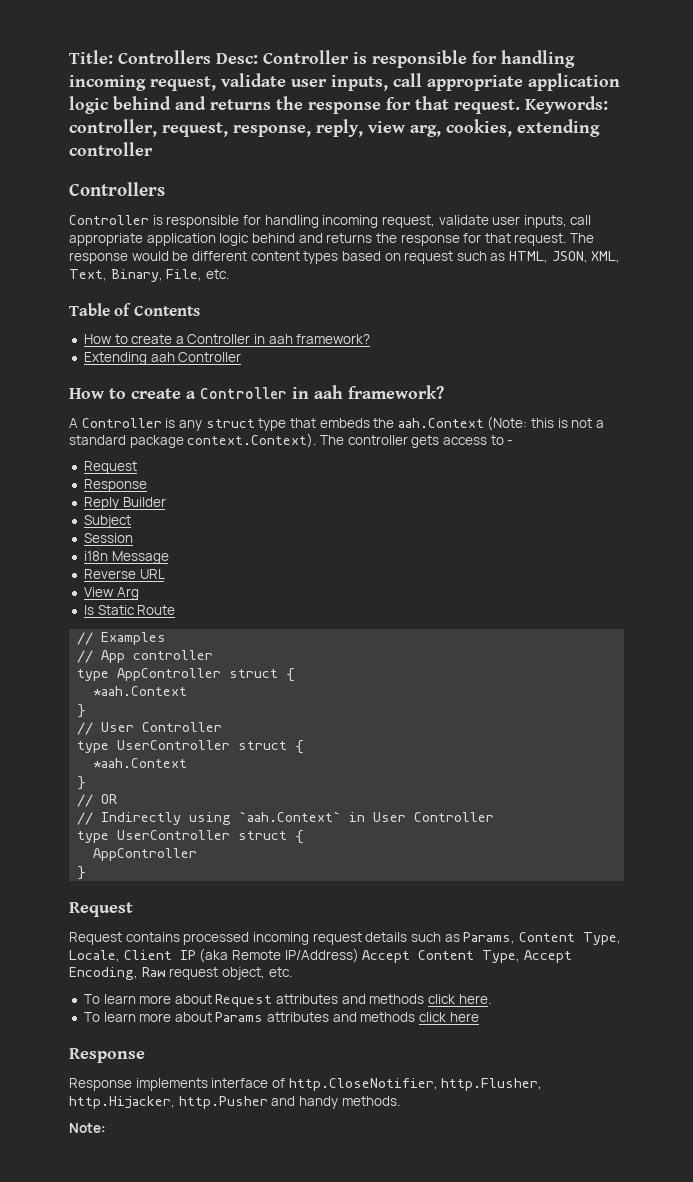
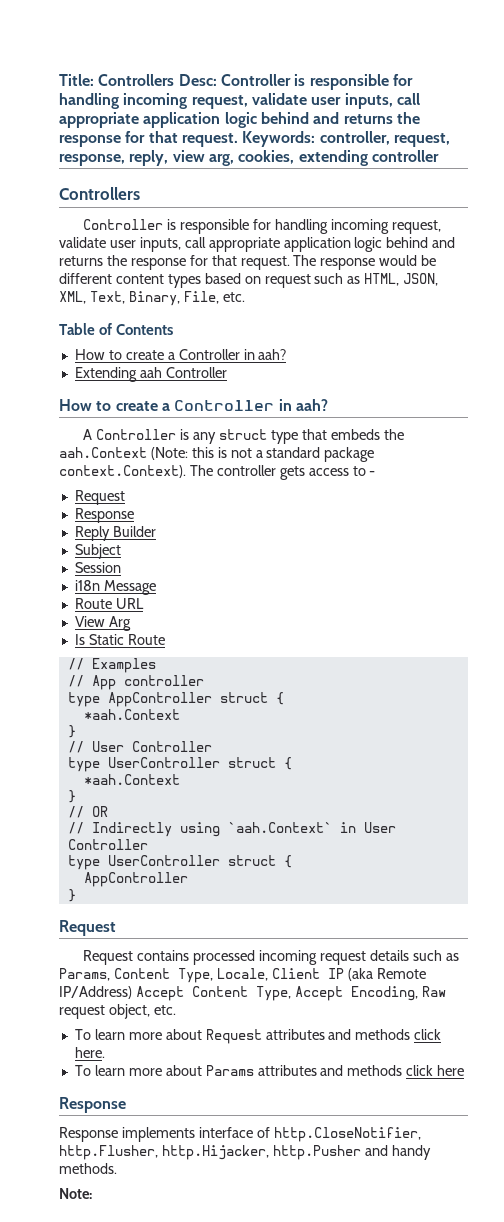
  Table of Contents
- How to create a Controller in aah framework?
+ How to create a Controller in aah?
  Extending aah Controller
- How to create a Controller in aah framework?
+ How to create a Controller in aah?
- Reverse URL
+ Route URL

